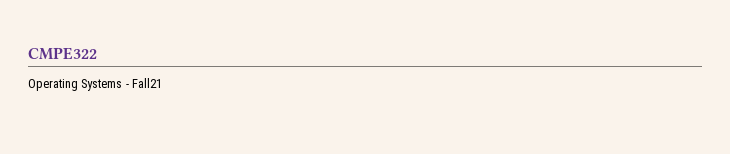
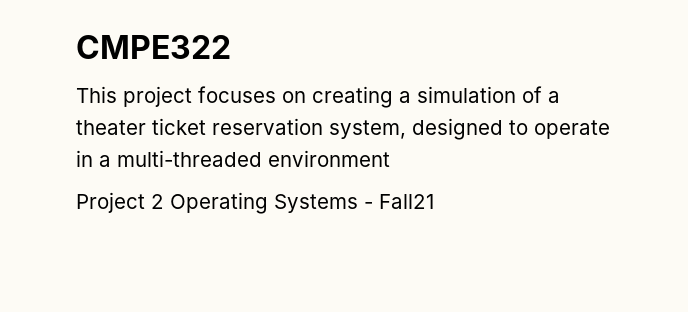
- Operating Systems - Fall21
+ This project focuses on creating a simulation of a theater ticket reservation system, designed to operate in a multi-threaded environment
+ Project 2 Operating Systems - Fall21

